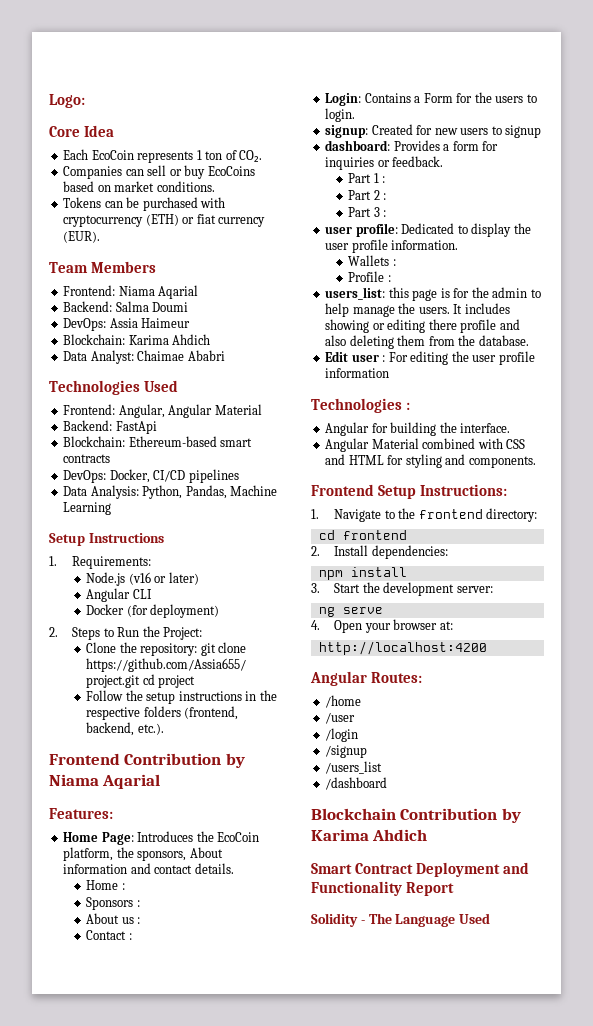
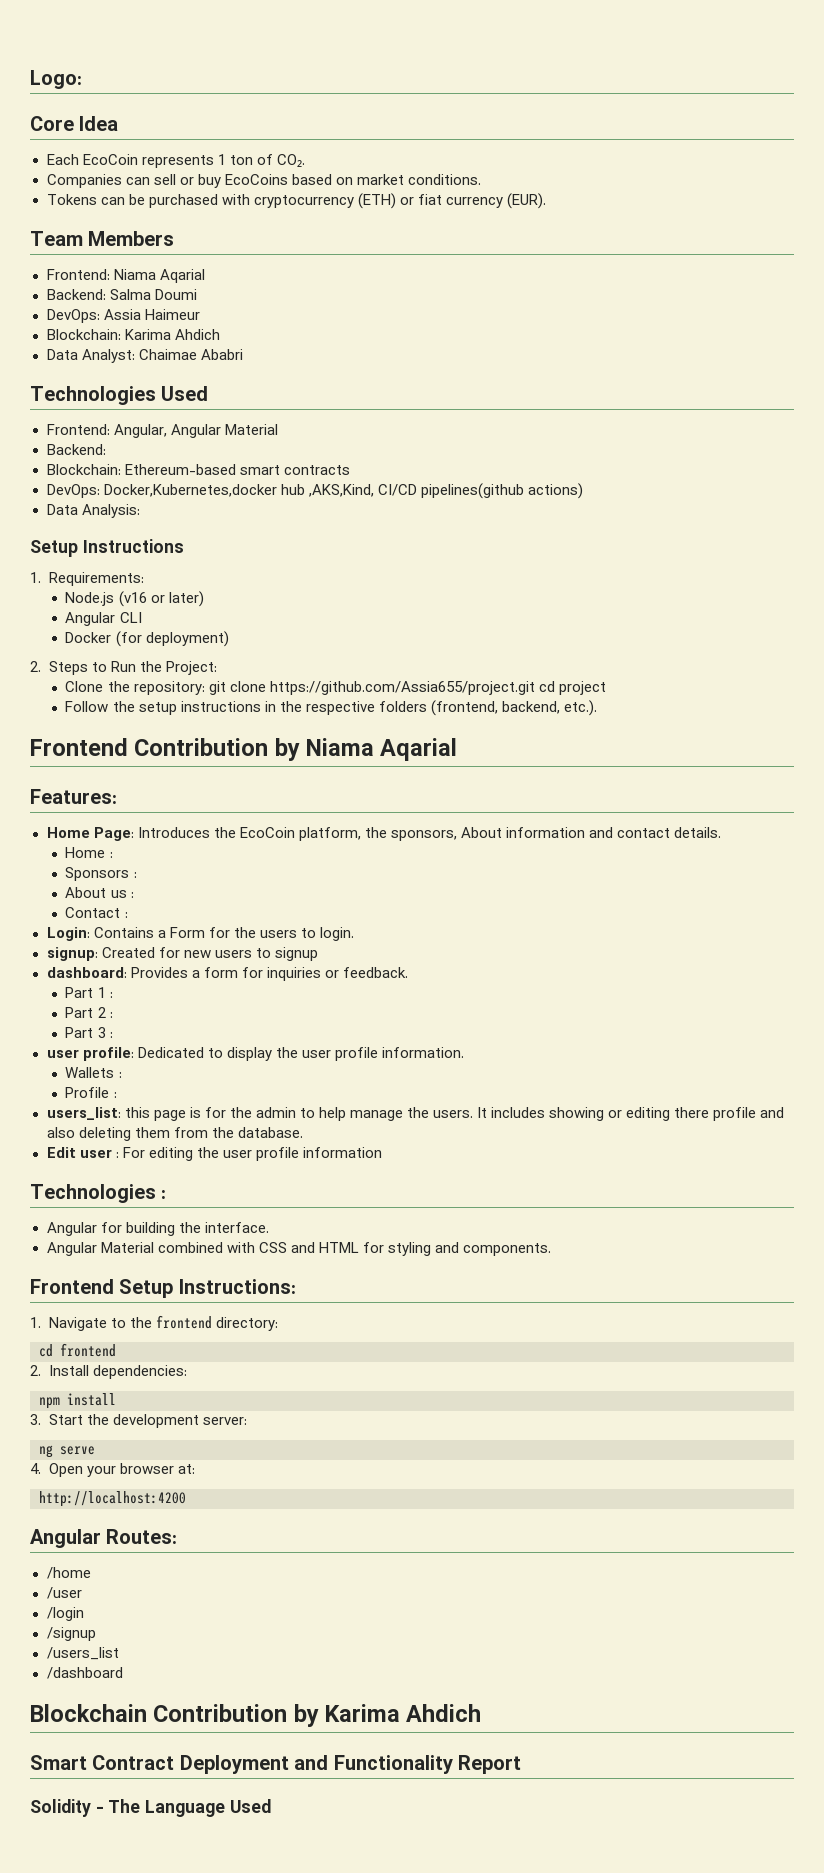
  Frontend: Angular, Angular Material
- Backend: FastApi
+ Backend:
- DevOps: Docker, CI/CD pipelines
- Data Analysis: Python, Pandas, Machine Learning
+ DevOps: Docker,Kubernetes,docker hub ,AKS,Kind, CI/CD pipelines(github actions)
+ Data Analysis:

